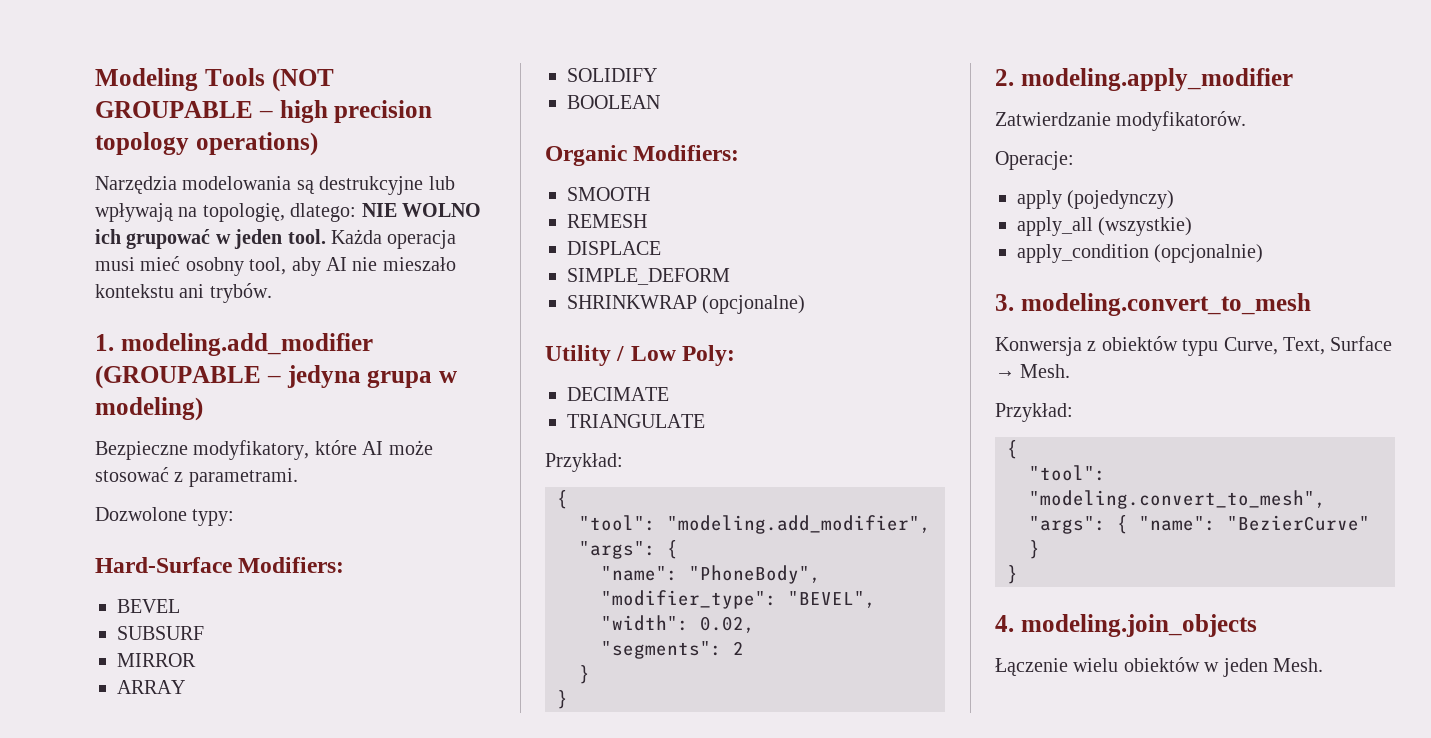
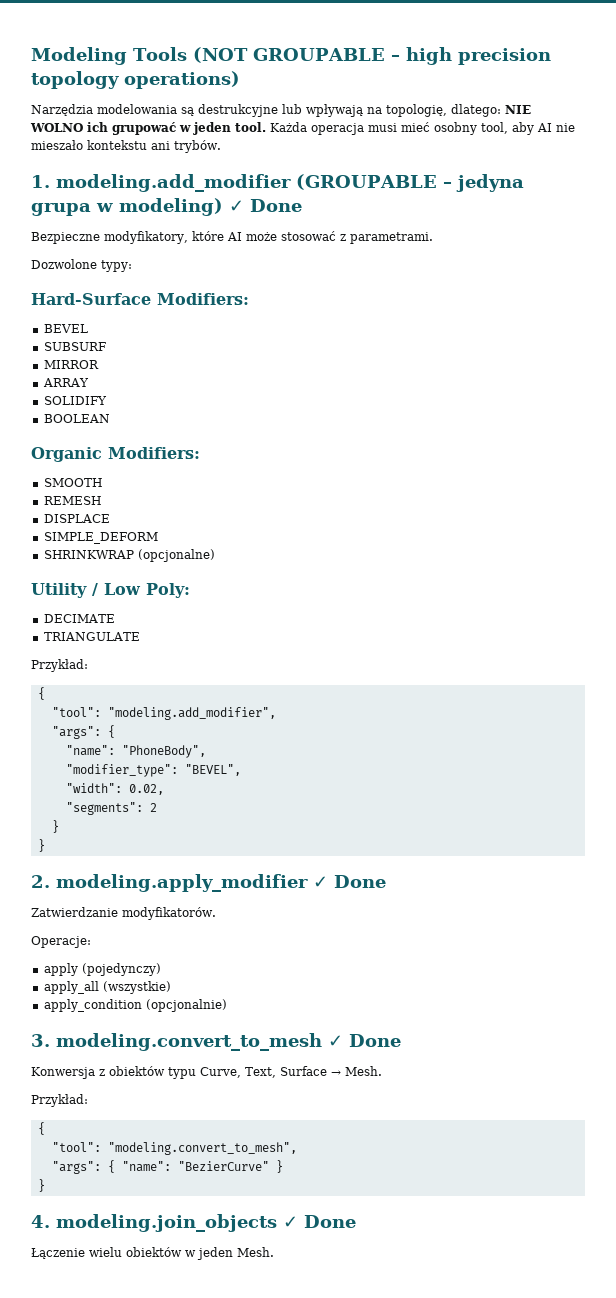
- 1. modeling.add_modifier (GROUPABLE – jedyna grupa w modeling)
+ 1. modeling.add_modifier (GROUPABLE – jedyna grupa w modeling) ✓ Done
- 2. modeling.apply_modifier
+ 2. modeling.apply_modifier ✓ Done
- 3. modeling.convert_to_mesh
+ 3. modeling.convert_to_mesh ✓ Done
- 4. modeling.join_objects
+ 4. modeling.join_objects ✓ Done

